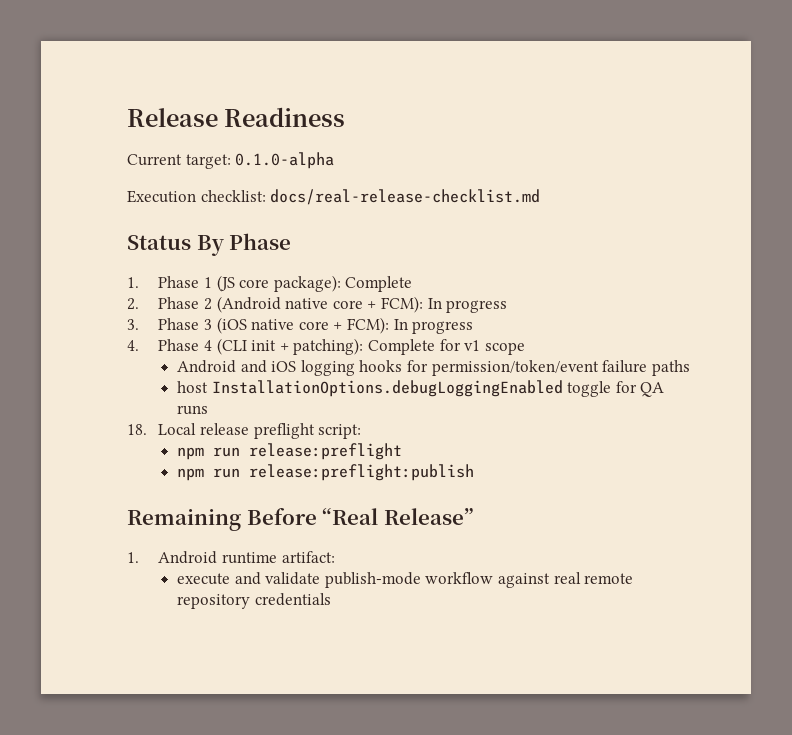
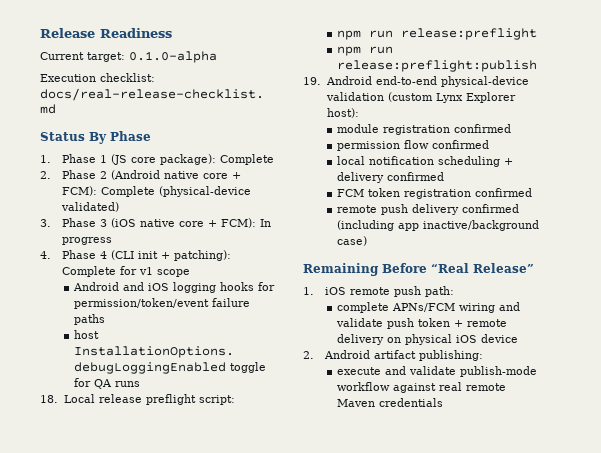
- 2. Phase 2 (Android native core + FCM): In progress
+ 2. Phase 2 (Android native core + FCM): Complete (physical-device validated)
+ 19. Android end-to-end physical-device validation (custom Lynx Explorer host):
+ module registration confirmed
+ permission flow confirmed
+ local notification scheduling + delivery confirmed
+ FCM token registration confirmed
+ remote push delivery confirmed (including app inactive/background case)
- 1. Android runtime artifact:
+ 1. iOS remote push path:
+ complete APNs/FCM wiring and validate push token + remote delivery on physical iOS device
+ 2. Android artifact publishing:
- execute and validate publish-mode workflow against real remote repository credentials
+ execute and validate publish-mode workflow against real remote Maven credentials

